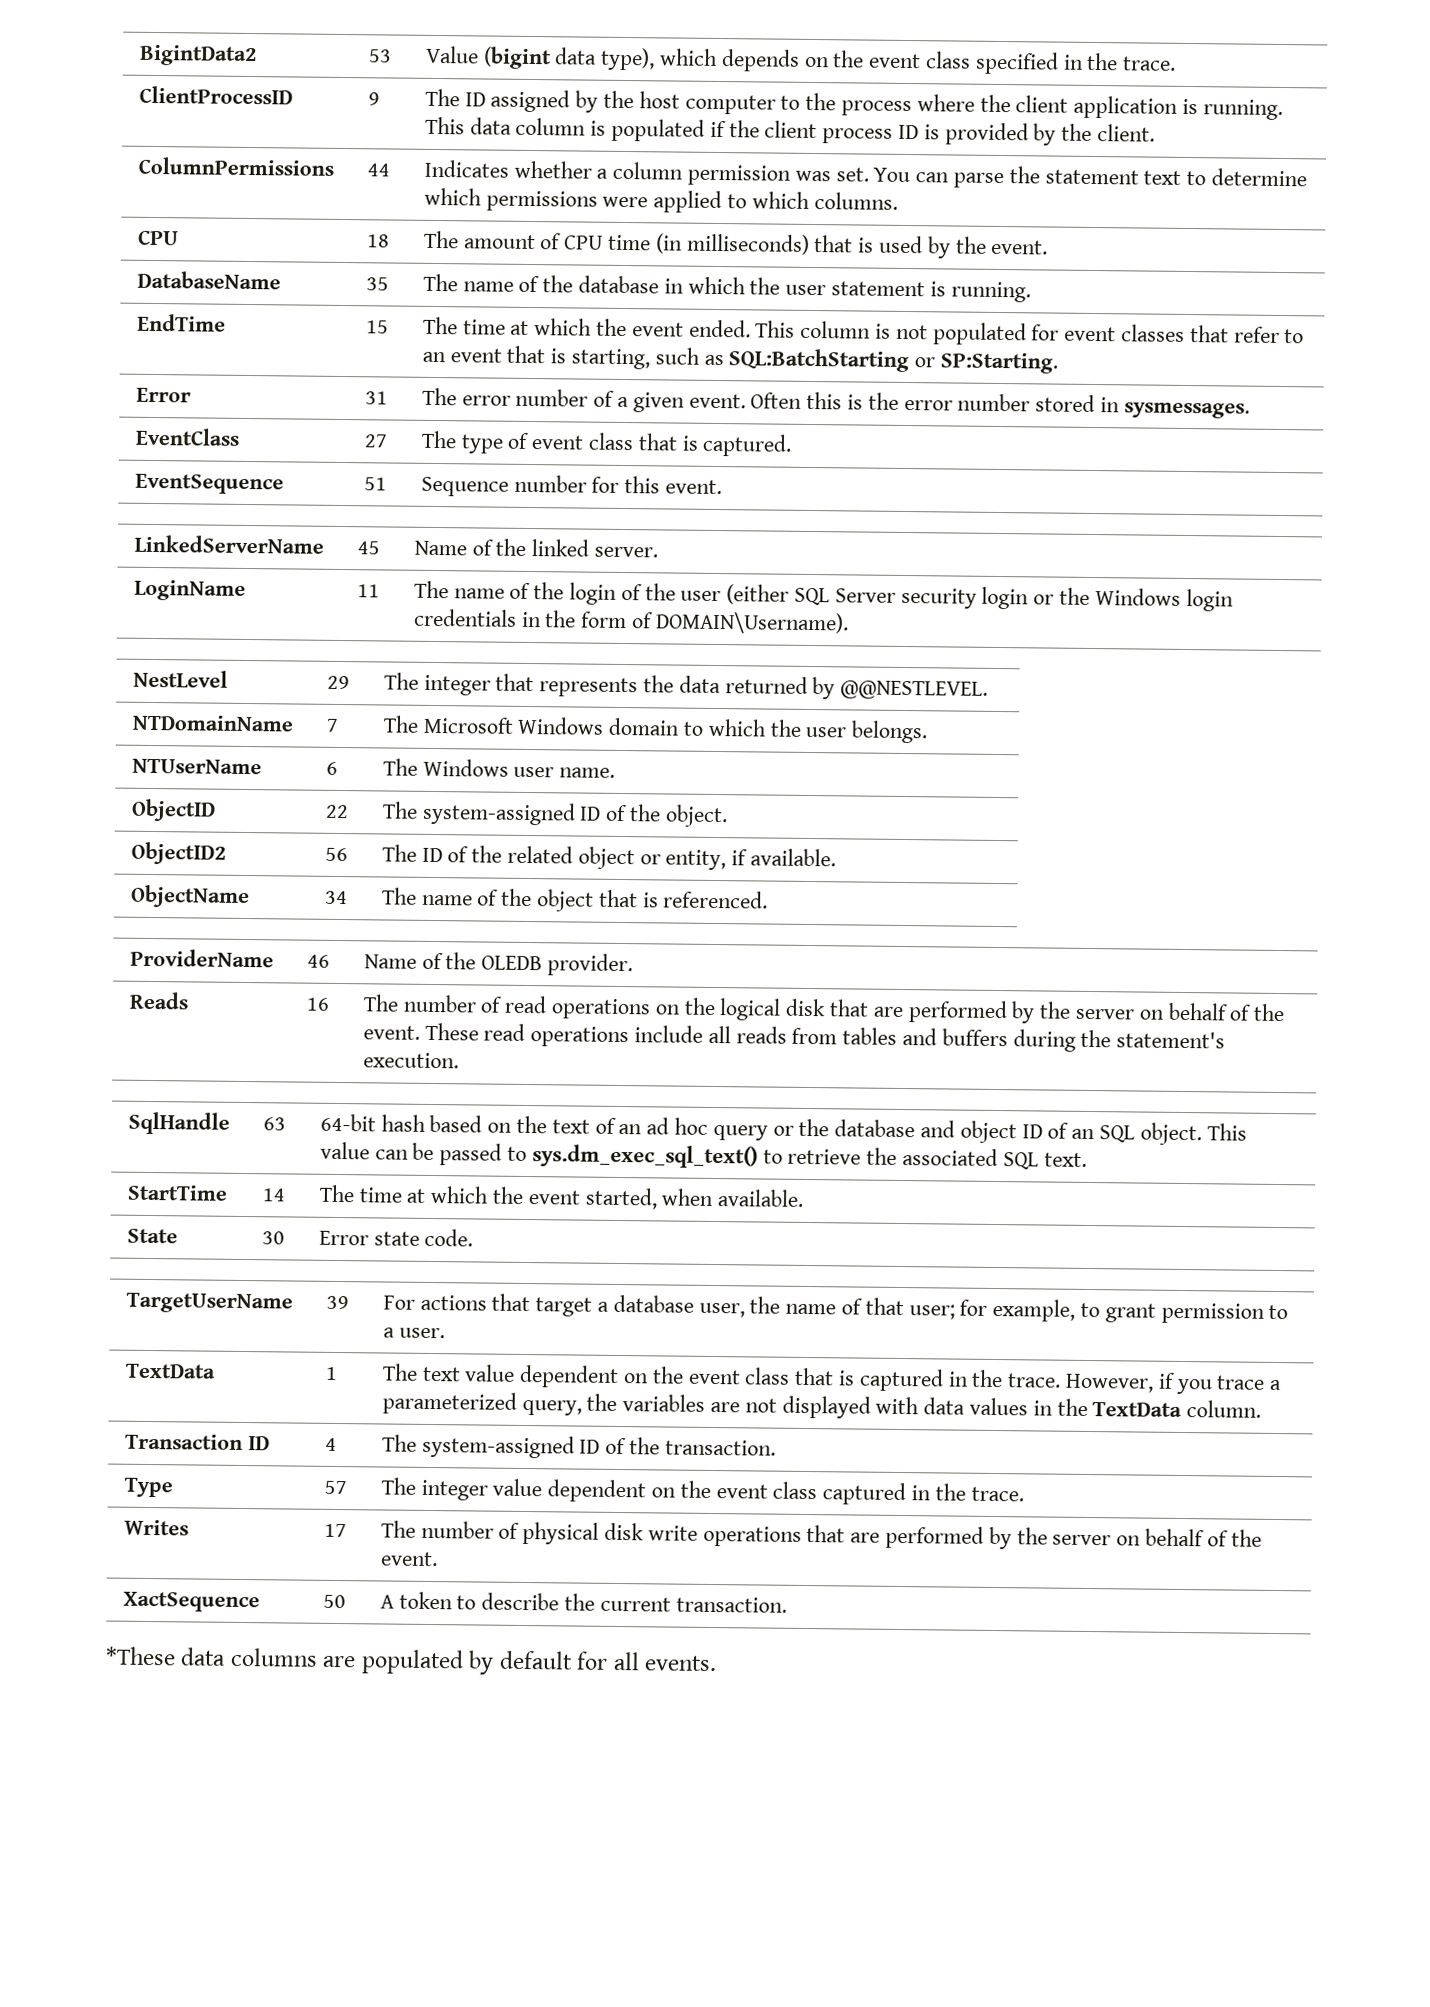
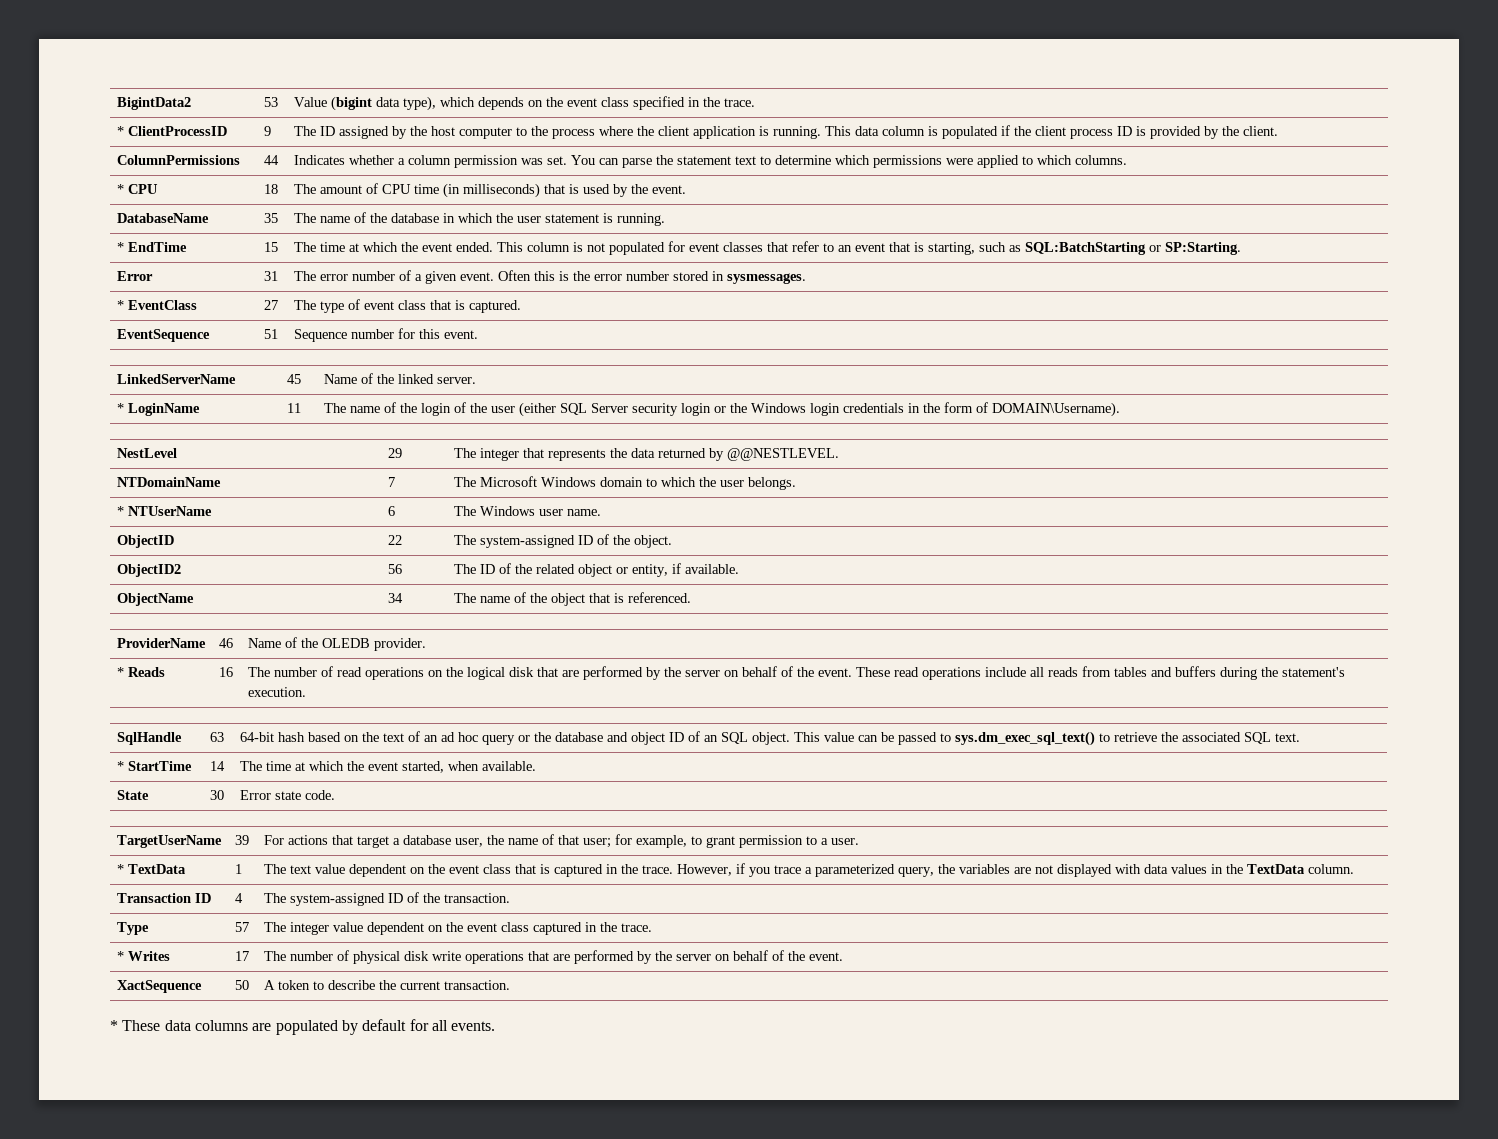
- ClientProcessID | 9 | The ID assigned by the host computer to the process where the client application is running. This data column is populated if the client process ID is provided by the client.
+ * ClientProcessID | 9 | The ID assigned by the host computer to the process where the client application is running. This data column is populated if the client process ID is provided by the client.
- CPU | 18 | The amount of CPU time (in milliseconds) that is used by the event.
+ * CPU | 18 | The amount of CPU time (in milliseconds) that is used by the event.
- EndTime | 15 | The time at which the event ended. This column is not populated for event classes that refer to an event that is starting, such as SQL:BatchStarting or SP:Starting.
+ * EndTime | 15 | The time at which the event ended. This column is not populated for event classes that refer to an event that is starting, such as SQL:BatchStarting or SP:Starting.
- EventClass | 27 | The type of event class that is captured.
+ * EventClass | 27 | The type of event class that is captured.
- LoginName | 11 | The name of the login of the user (either SQL Server security login or the Windows login credentials in the form of DOMAIN\Username).
+ * LoginName | 11 | The name of the login of the user (either SQL Server security login or the Windows login credentials in the form of DOMAIN\Username).
- NTUserName | 6 | The Windows user name.
+ * NTUserName | 6 | The Windows user name.
- Reads | 16 | The number of read operations on the logical disk that are performed by the server on behalf of the event. These read operations include all reads from tables and buffers during the statement's execution.
+ * Reads | 16 | The number of read operations on the logical disk that are performed by the server on behalf of the event. These read operations include all reads from tables and buffers during the statement's execution.
- StartTime | 14 | The time at which the event started, when available.
+ * StartTime | 14 | The time at which the event started, when available.
- TextData | 1 | The text value dependent on the event class that is captured in the trace. However, if you trace a parameterized query, the variables are not displayed with data values in the TextData column.
+ * TextData | 1 | The text value dependent on the event class that is captured in the trace. However, if you trace a parameterized query, the variables are not displayed with data values in the TextData column.
- Writes | 17 | The number of physical disk write operations that are performed by the server on behalf of the event.
+ * Writes | 17 | The number of physical disk write operations that are performed by the server on behalf of the event.
- *These data columns are populated by default for all events.
+ * These data columns are populated by default for all events.

